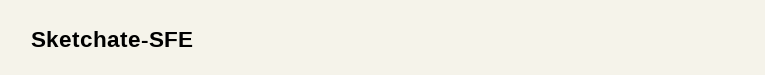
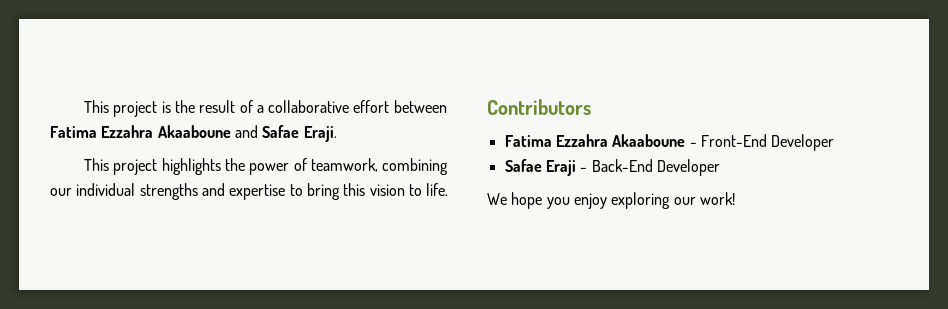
- Sketchate-SFE
+ This project is the result of a collaborative effort between Fatima Ezzahra Akaaboune and Safae Eraji.
+ This project highlights the power of teamwork, combining our individual strengths and expertise to bring this vision to life.
+ Contributors
+ Fatima Ezzahra Akaaboune - Front-End Developer
+ Safae Eraji - Back-End Developer
+ We hope you enjoy exploring our work!

